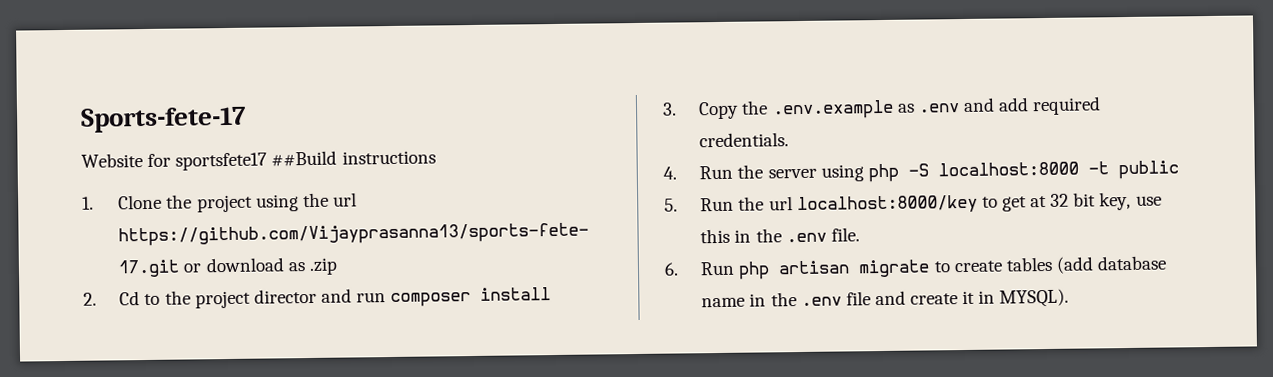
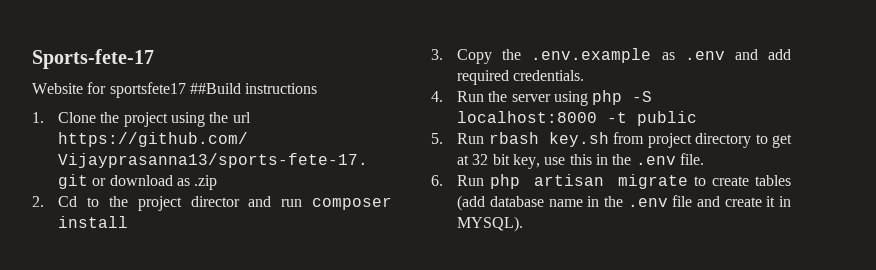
- 5. Run the url localhost:8000/key to get at 32 bit key, use this in the .env file.
+ 5. Run rbash key.sh from project directory to get at 32 bit key, use this in the .env file.

